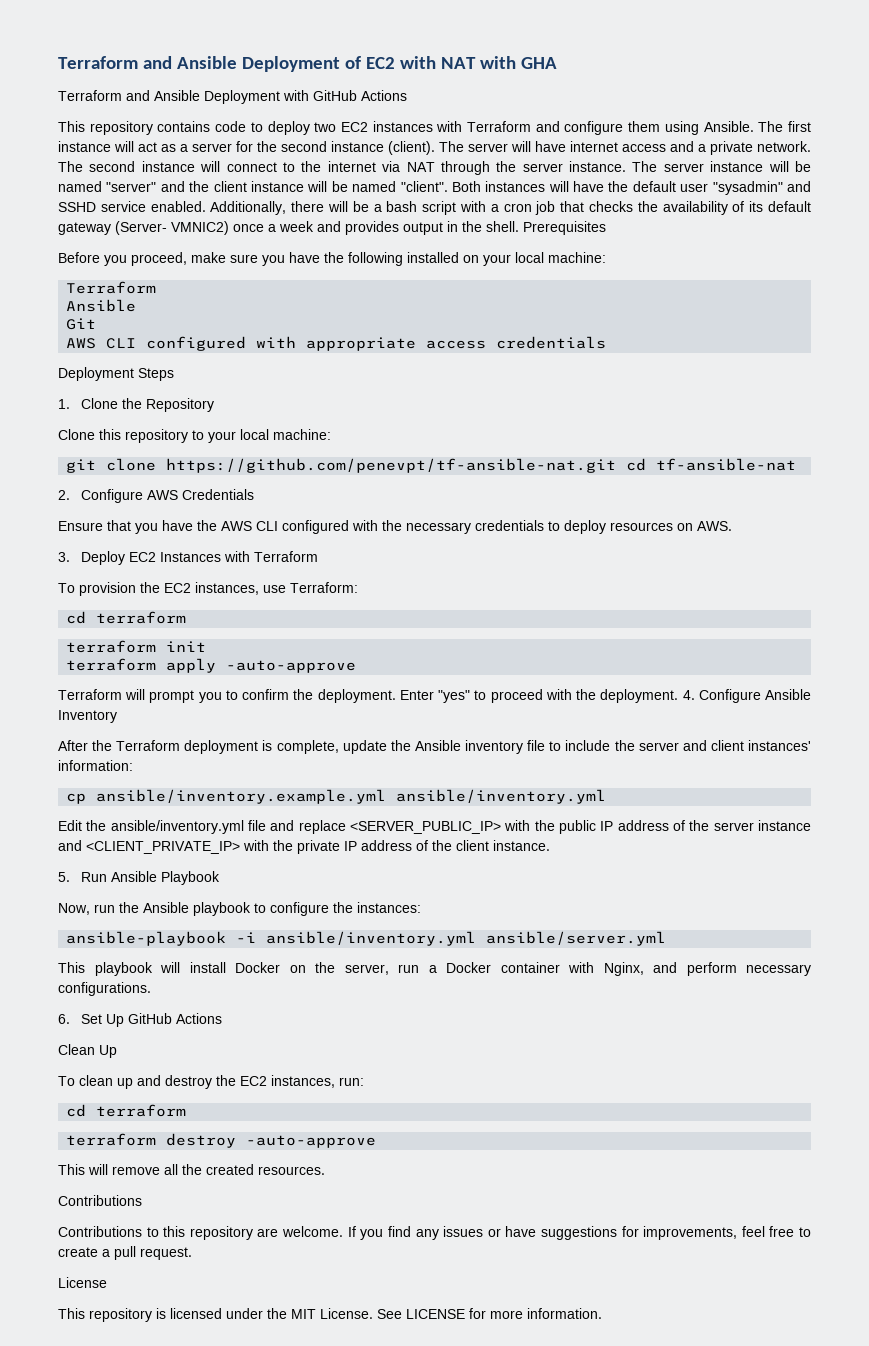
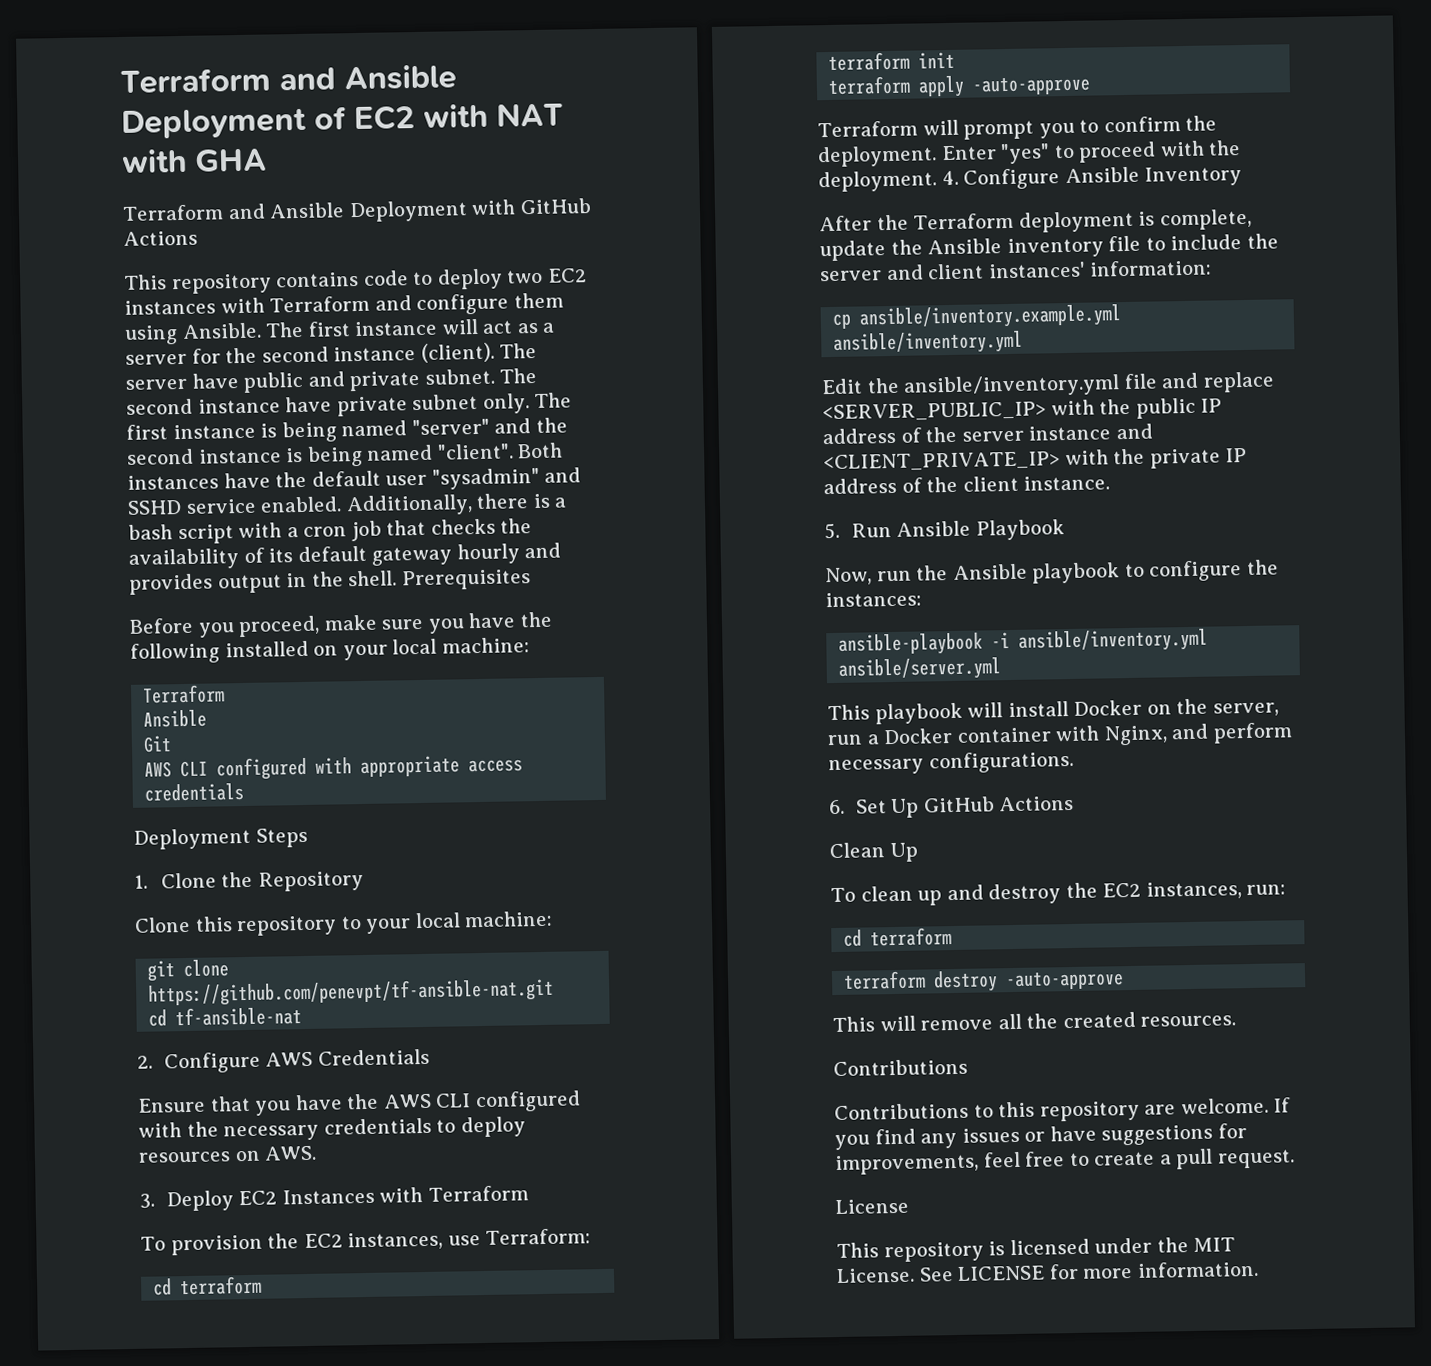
- The server will have internet access and a private network. The second instance will connect to the internet via NAT through the server instance. The server instance will be named "server" and the client instance will be named "client".
+ The server have public and private subnet. The second instance have private subnet only. The first instance is being named "server" and the second instance is being named "client".
- Both instances will have the default user "sysadmin" and SSHD service enabled.
+ Both instances have the default user "sysadmin" and SSHD service enabled.
- Additionally, there will be a bash script with a cron job that checks the availability of its default gateway (Server- VMNIC2) once a week and provides output in the shell.
+ Additionally, there is a bash script with a cron job that checks the availability of its default gateway hourly and provides output in the shell.
- git clone https://github.com/penevpt/tf-ansible-nat.git cd tf-ansible-nat
+ git clone https://github.com/penevpt/tf-ansible-nat.git
+ cd tf-ansible-nat

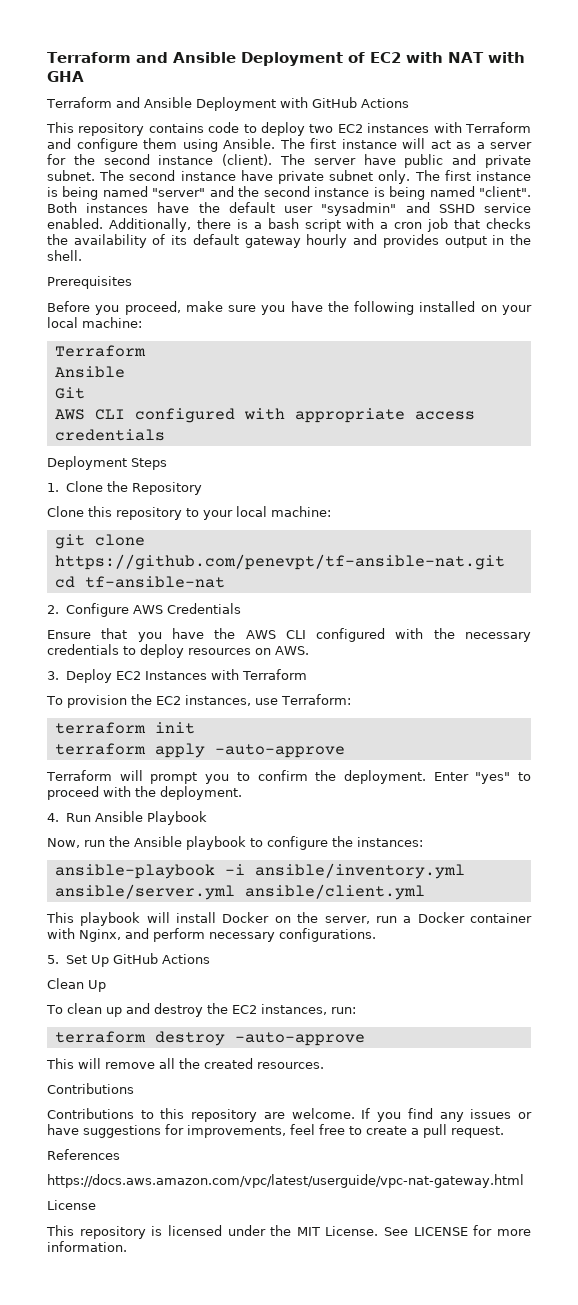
- Additionally, there is a bash script with a cron job that checks the availability of its default gateway hourly and provides output in the shell. Prerequisites
+ Additionally, there is a bash script with a cron job that checks the availability of its default gateway hourly and provides output in the shell.
+ Prerequisites
  To provision the EC2 instances, use Terraform:
- cd terraform
- Enter "yes" to proceed with the deployment. 4. Configure Ansible Inventory
- After the Terraform deployment is complete, update the Ansible inventory file to include the server and client instances' information:
- cp ansible/inventory.example.yml ansible/inventory.yml
- Edit the ansible/inventory.yml file and replace <SERVER_PUBLIC_IP> with the public IP address of the server instance and <CLIENT_PRIVATE_IP> with the private IP address of the client instance.
- 5. Run Ansible Playbook
+ Enter "yes" to proceed with the deployment.
+ 4. Run Ansible Playbook
- ansible-playbook -i ansible/inventory.yml ansible/server.yml
+ ansible-playbook -i ansible/inventory.yml ansible/server.yml ansible/client.yml
- 6. Set Up GitHub Actions
+ 5. Set Up GitHub Actions
  To clean up and destroy the EC2 instances, run:
- cd terraform
+ References
+ https://docs.aws.amazon.com/vpc/latest/userguide/vpc-nat-gateway.html

